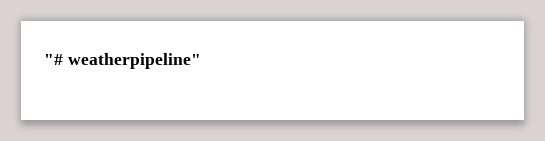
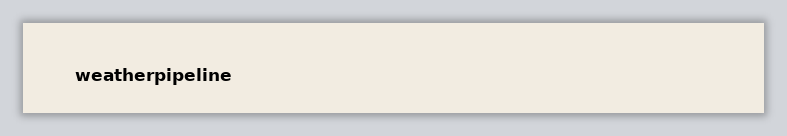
- "# weatherpipeline"
+ weatherpipeline

